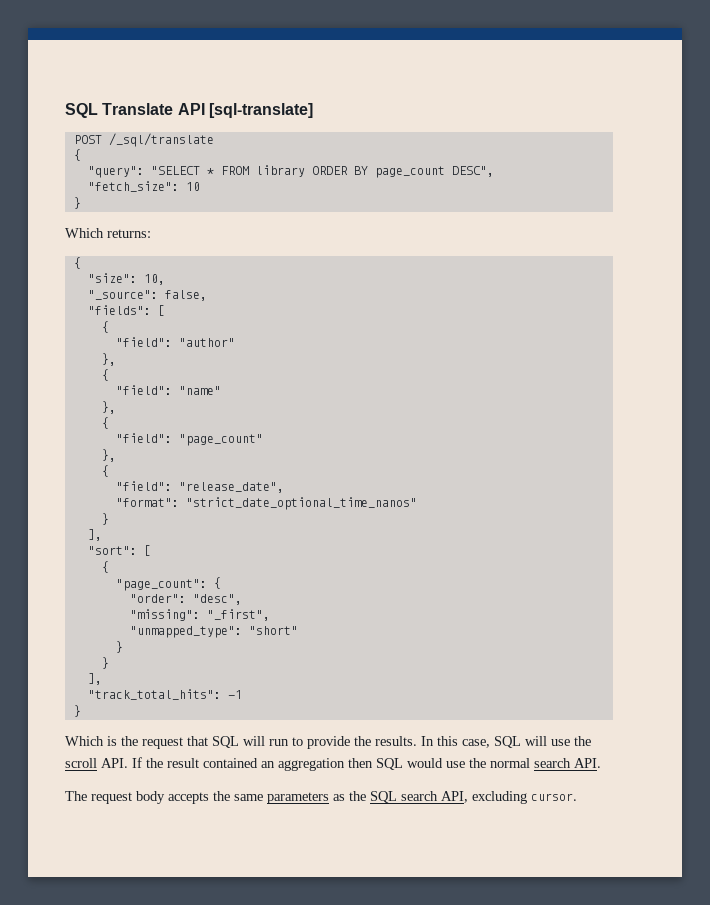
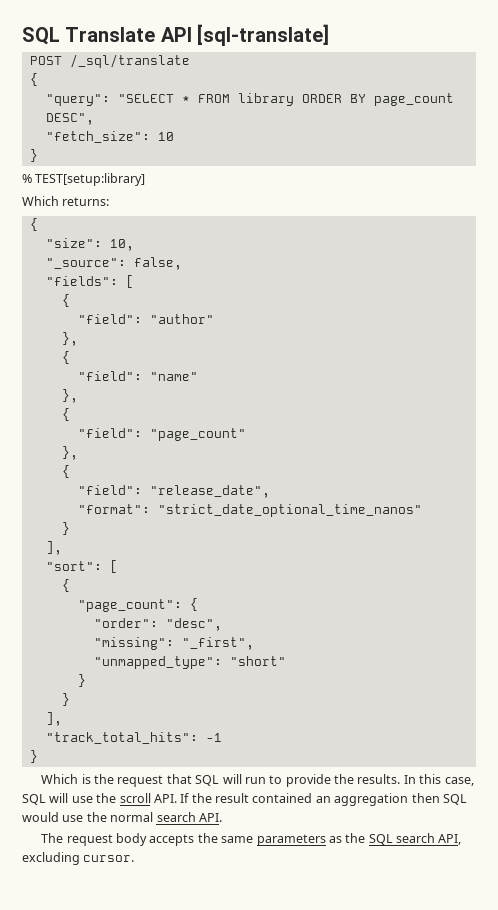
+ % TEST[setup:library]

